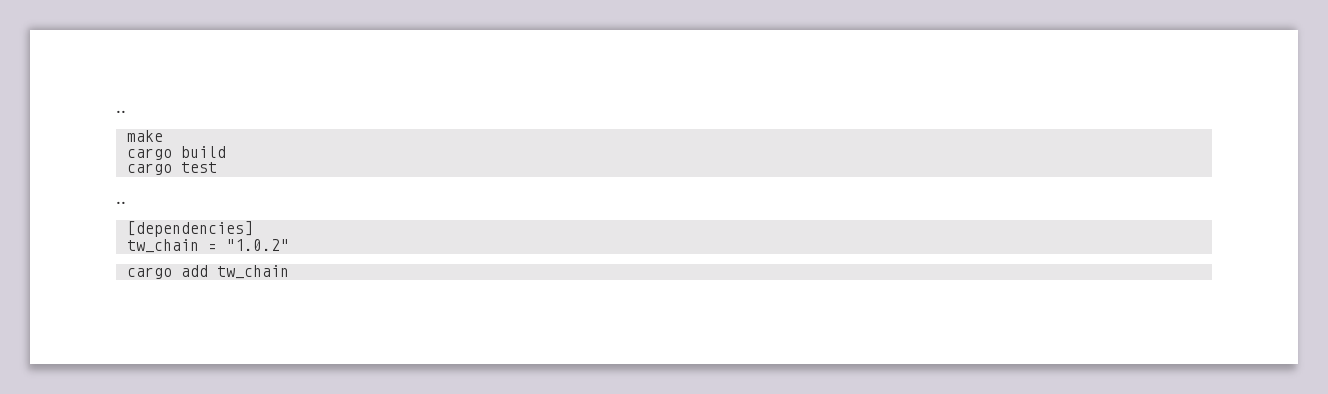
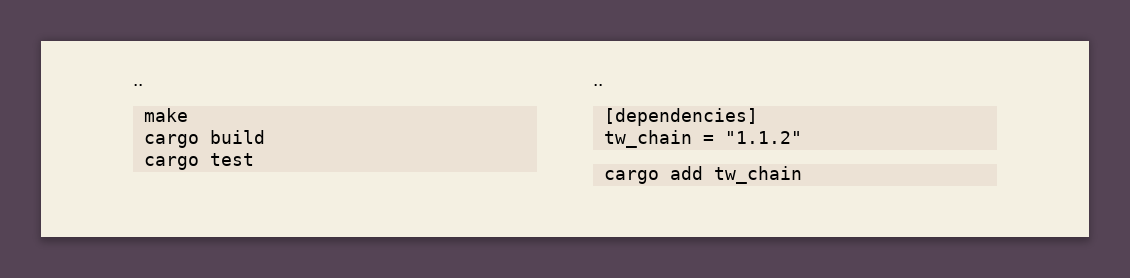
- tw_chain = "1.0.2"
+ tw_chain = "1.1.2"

